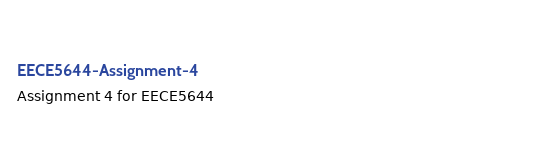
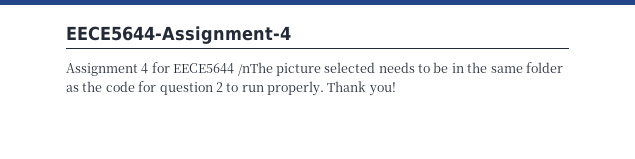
- Assignment 4 for EECE5644
+ Assignment 4 for EECE5644 /nThe picture selected needs to be in the same folder as the code for question 2 to run properly. Thank you!

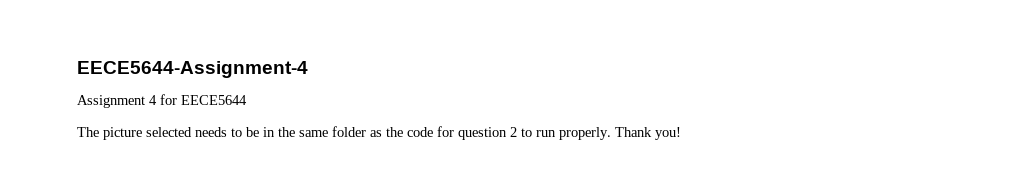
- Assignment 4 for EECE5644 /nThe picture selected needs to be in the same folder as the code for question 2 to run properly.
+ Assignment 4 for EECE5644
+ The picture selected needs to be in the same folder as the code for question 2 to run properly.

